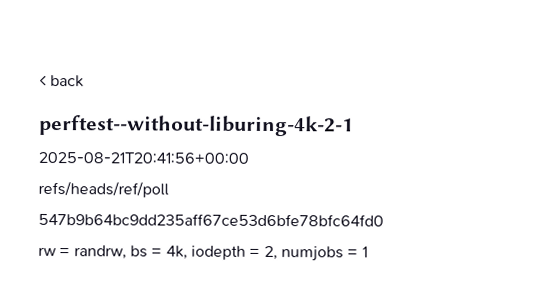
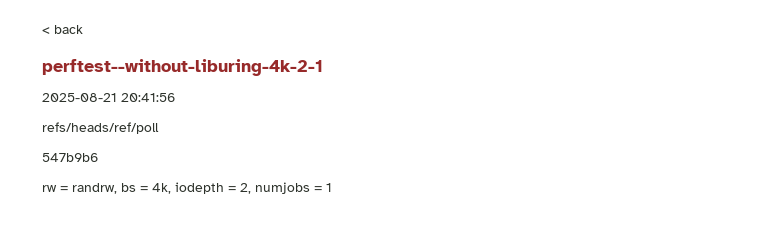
- 2025-08-21T20:41:56+00:00
+ 2025-08-21 20:41:56
- 547b9b64bc9dd235aff67ce53d6bfe78bfc64fd0
+ 547b9b6

